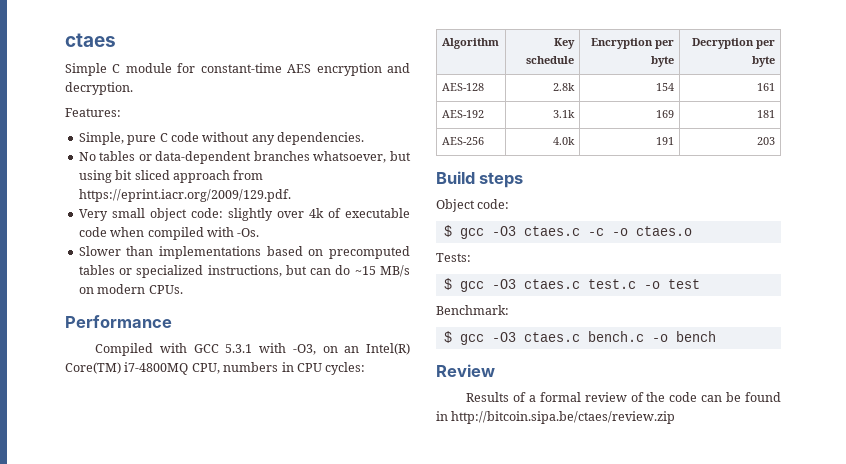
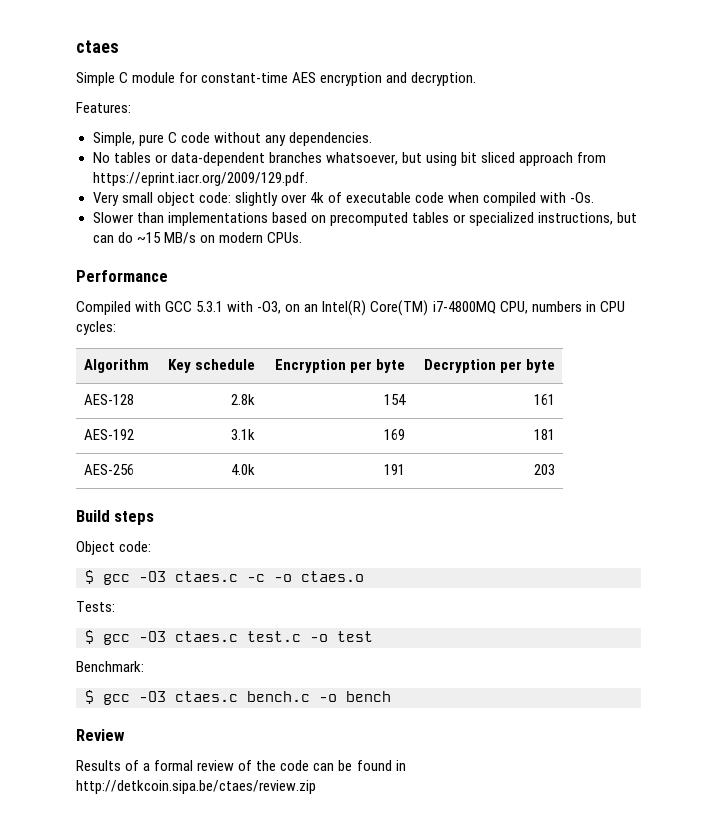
- Results of a formal review of the code can be found in http://bitcoin.sipa.be/ctaes/review.zip
+ Results of a formal review of the code can be found in http://detkcoin.sipa.be/ctaes/review.zip

